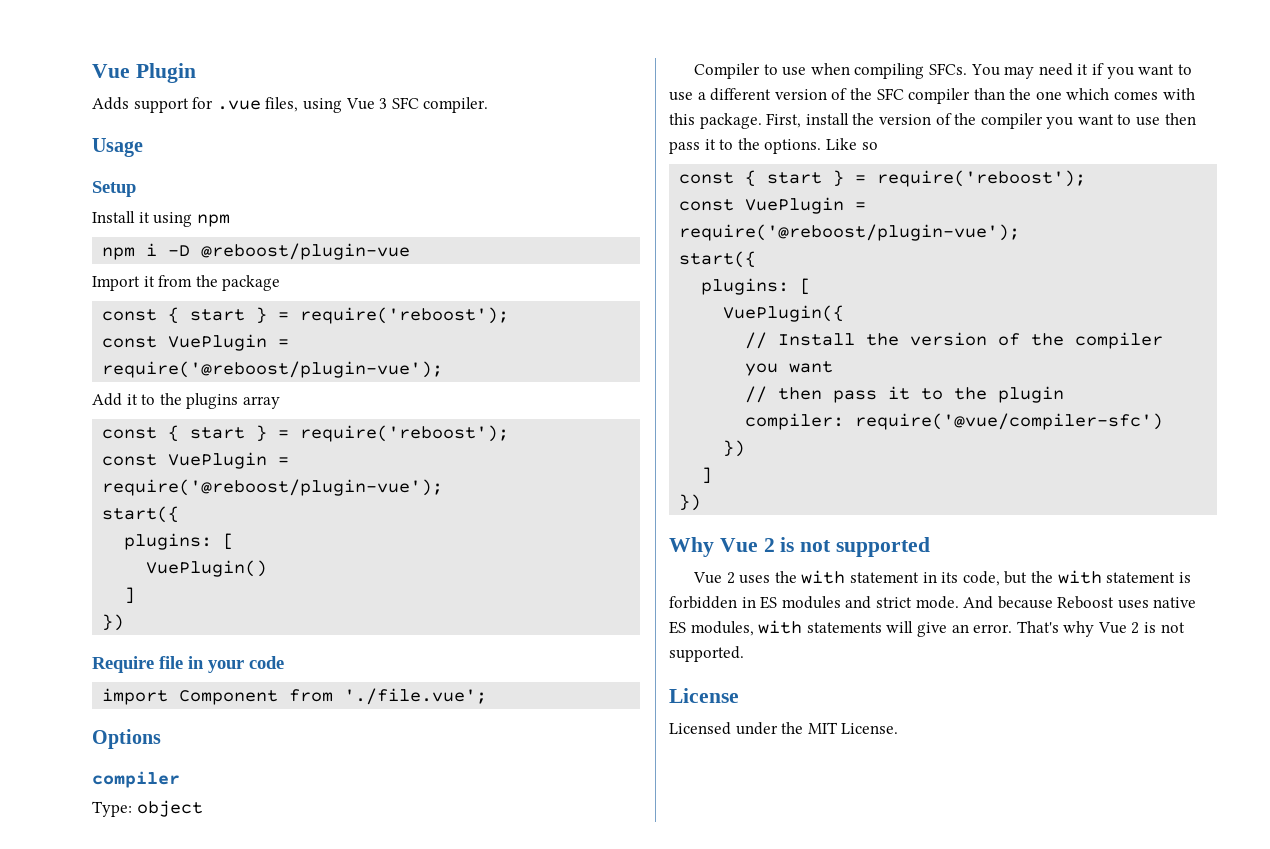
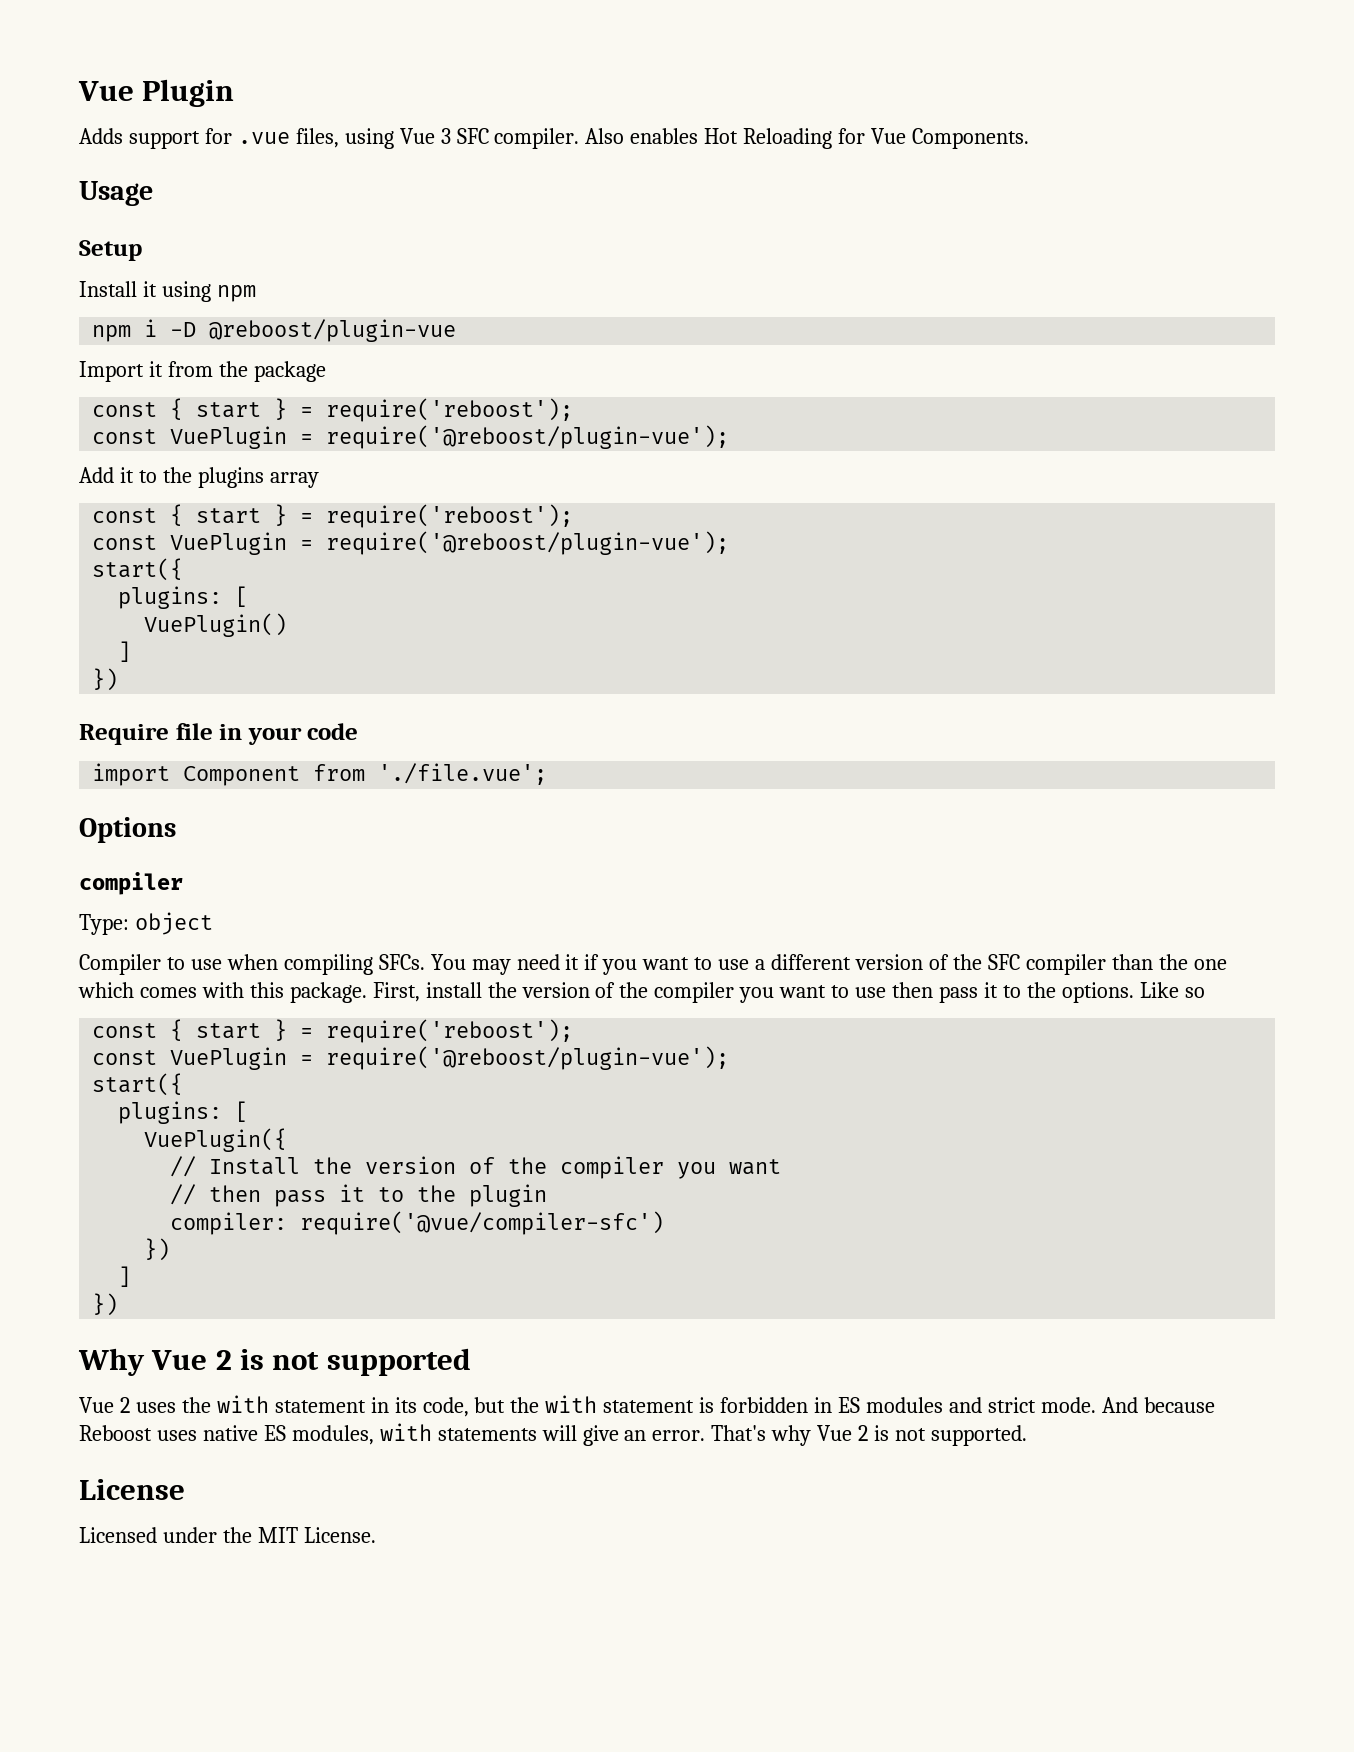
+ Also enables Hot Reloading for Vue Components.

